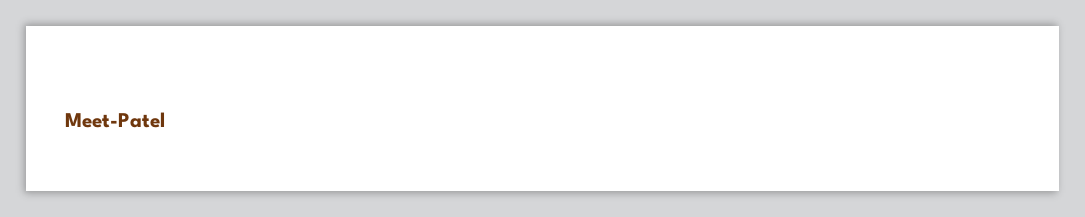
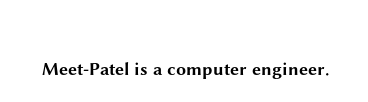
- Meet-Patel
+ Meet-Patel is a computer engineer.

